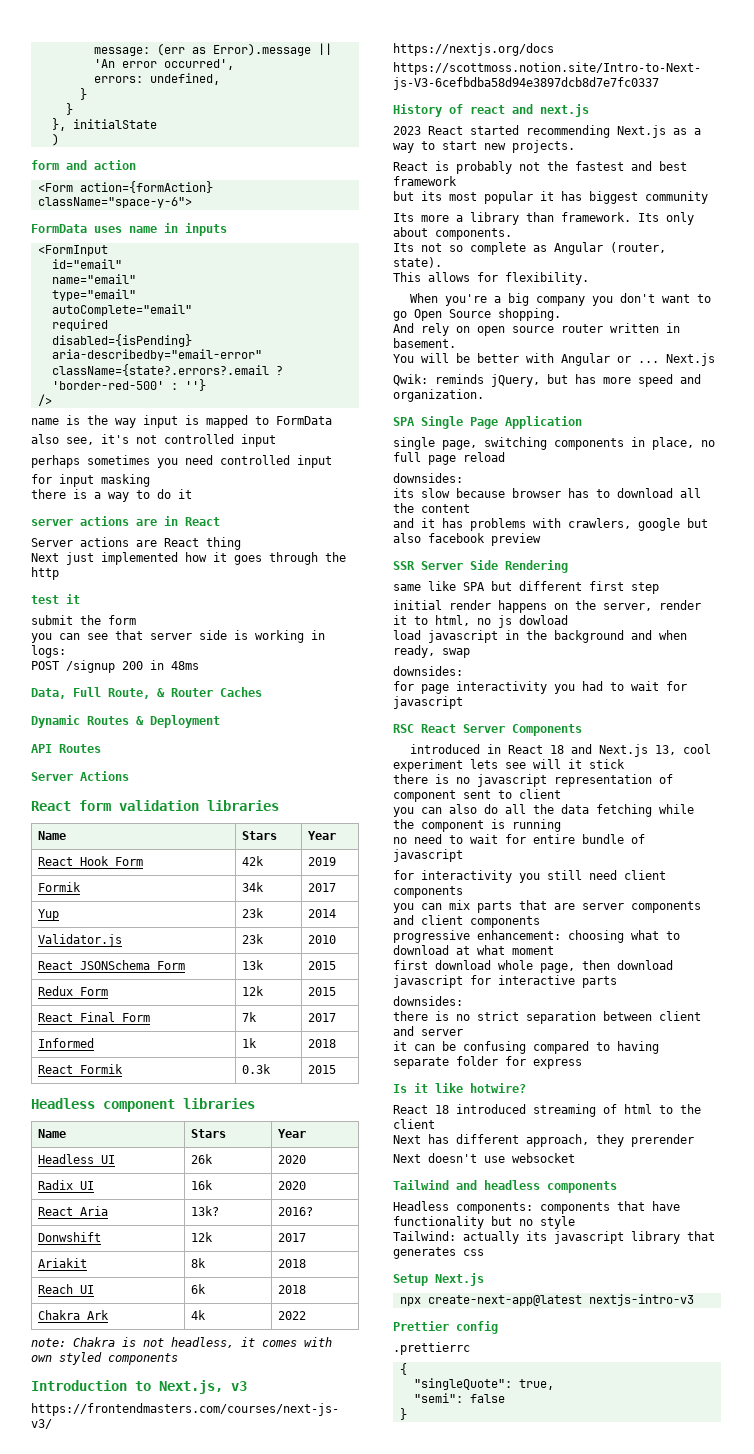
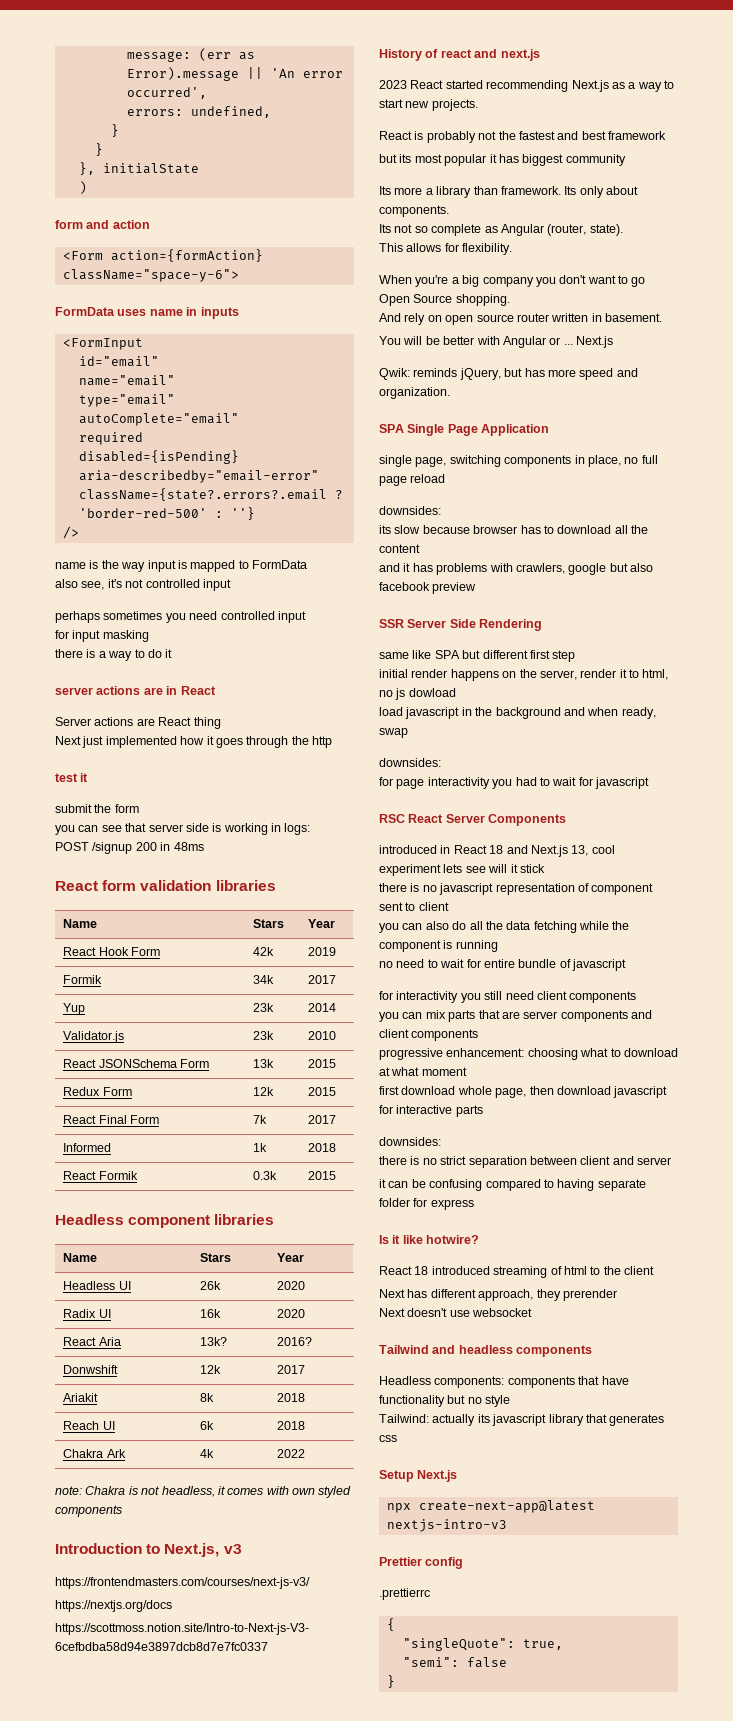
- Data, Full Route, & Router Caches
- Dynamic Routes & Deployment
- API Routes
- Server Actions

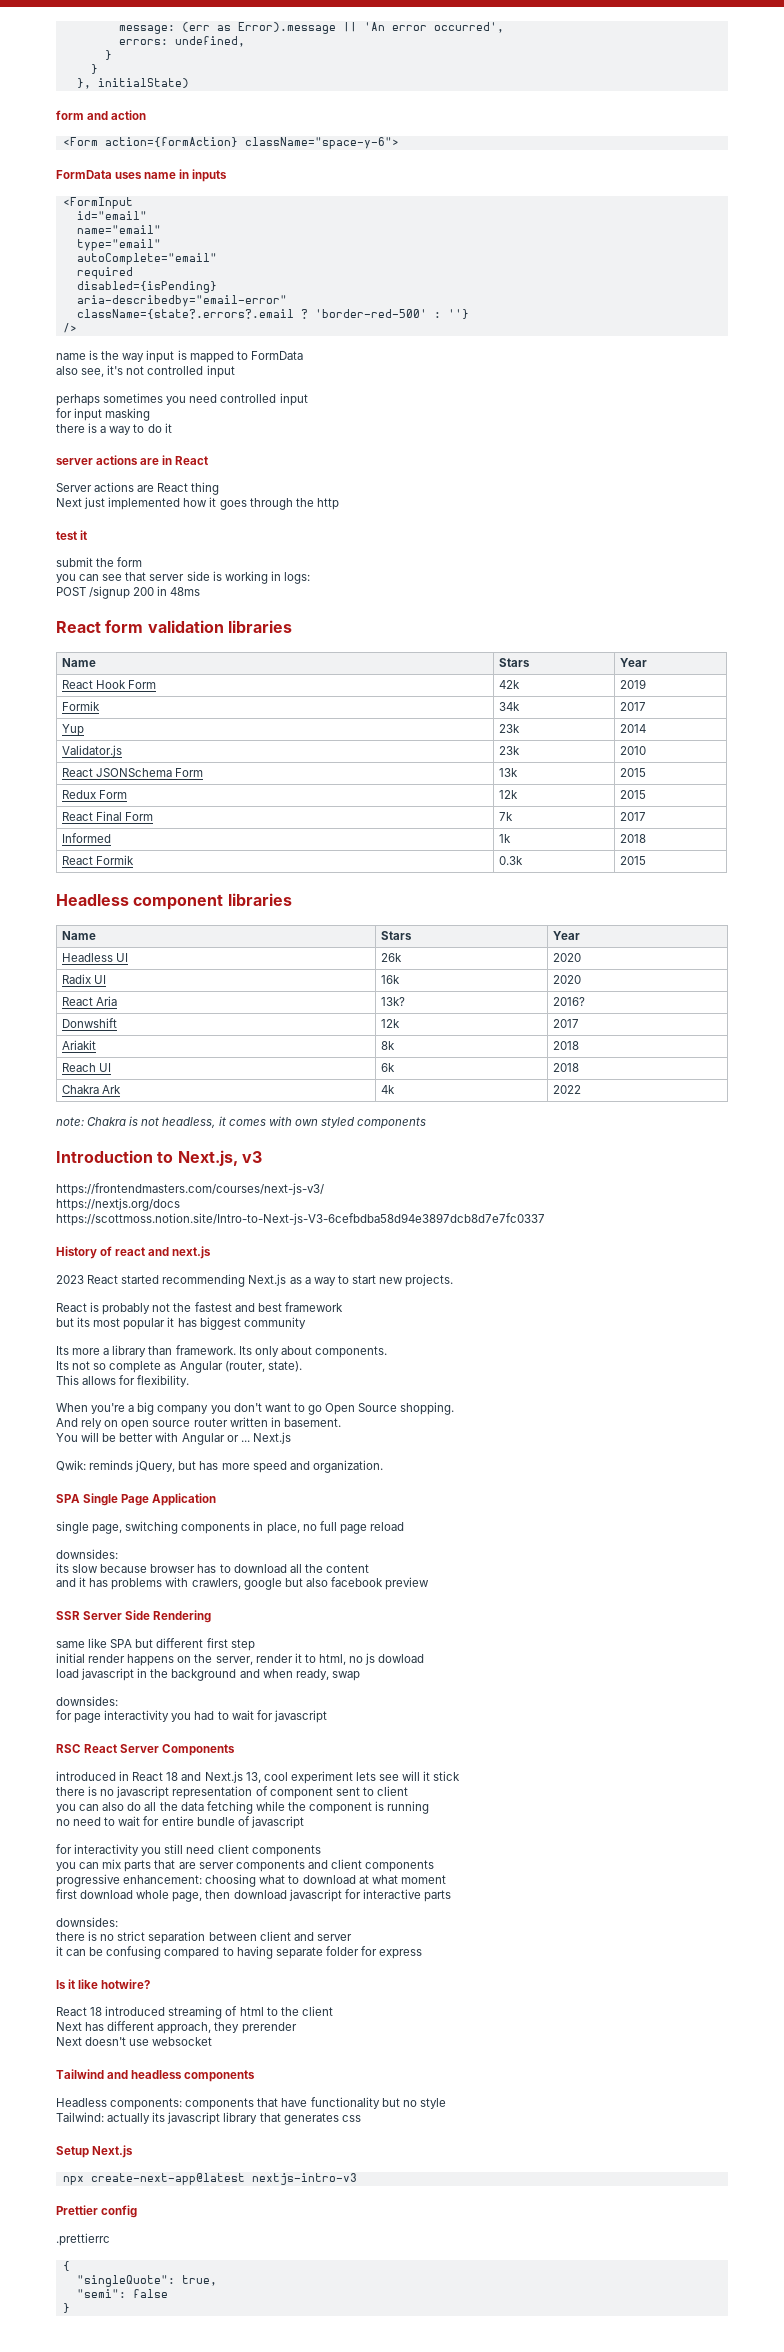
- }, initialState
- )
+ }, initialState)

